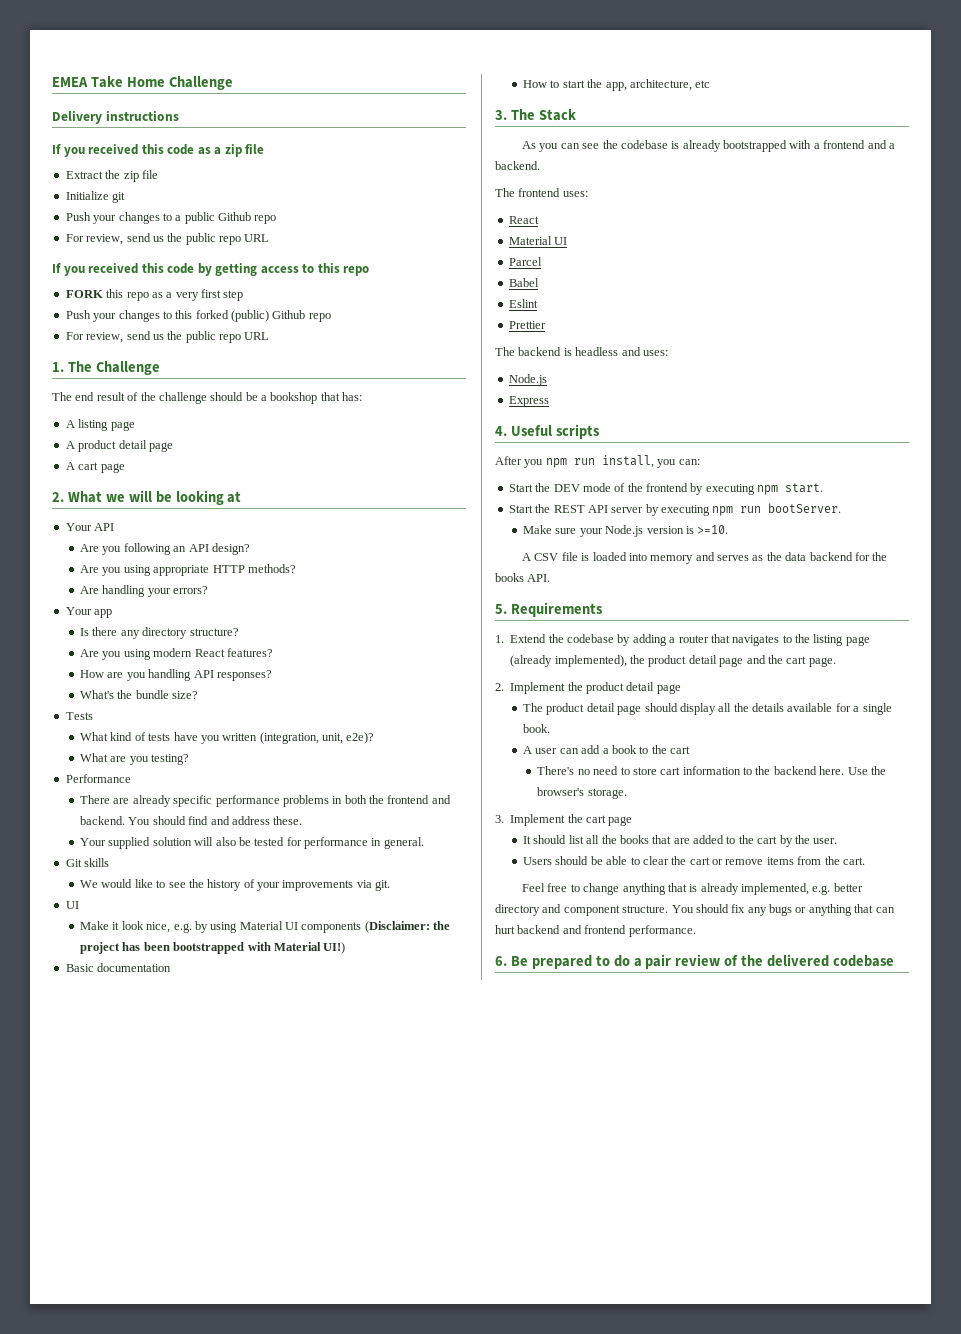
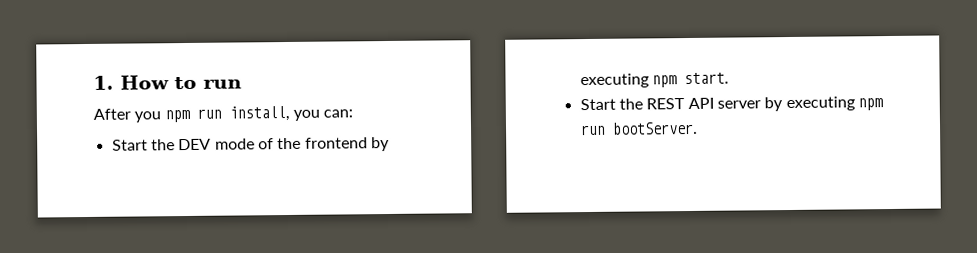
- EMEA Take Home Challenge
- Delivery instructions
- If you received this code as a zip file
- Extract the zip file
- Initialize git
- Push your changes to a public Github repo
- For review, send us the public repo URL
- If you received this code by getting access to this repo
- FORK this repo as a very first step
- Push your changes to this forked (public) Github repo
- For review, send us the public repo URL
- 1. The Challenge
- The end result of the challenge should be a bookshop that has:
- A listing page
- A product detail page
- A cart page
- 2. What we will be looking at
- Your API
- Are you following an API design?
- Are you using appropriate HTTP methods?
- Are handling your errors?
- Your app
- Is there any directory structure?
- Are you using modern React features?
- How are you handling API responses?
- What's the bundle size?
- Tests
- What kind of tests have you written (integration, unit, e2e)?
- What are you testing?
- Performance
- There are already specific performance problems in both the frontend and backend. You should find and address these.
- Your supplied solution will also be tested for performance in general.
- Git skills
- We would like to see the history of your improvements via git.
- UI
- Make it look nice, e.g. by using Material UI components (Disclaimer: the project has been bootstrapped with Material UI!)
- Basic documentation
- How to start the app, architecture, etc
- 3. The Stack
- As you can see the codebase is already bootstrapped with a frontend and a backend.
- The frontend uses:
- React
- Material UI
- Parcel
- Babel
- Eslint
- Prettier
- The backend is headless and uses:
- Node.js
- Express
- 4. Useful scripts
+ 1. How to run
- Make sure your Node.js version is >=10.
- A CSV file is loaded into memory and serves as the data backend for the books API.
- 5. Requirements
- 1. Extend the codebase by adding a router that navigates to the listing page (already implemented), the product detail page and the cart page.
- 2. Implement the product detail page
- The product detail page should display all the details available for a single book.
- A user can add a book to the cart
- There's no need to store cart information to the backend here. Use the browser's storage.
- 3. Implement the cart page
- It should list all the books that are added to the cart by the user.
- Users should be able to clear the cart or remove items from the cart.
- Feel free to change anything that is already implemented, e.g. better directory and component structure. You should fix any bugs or anything that can hurt backend and frontend performance.
- 6. Be prepared to do a pair review of the delivered codebase

